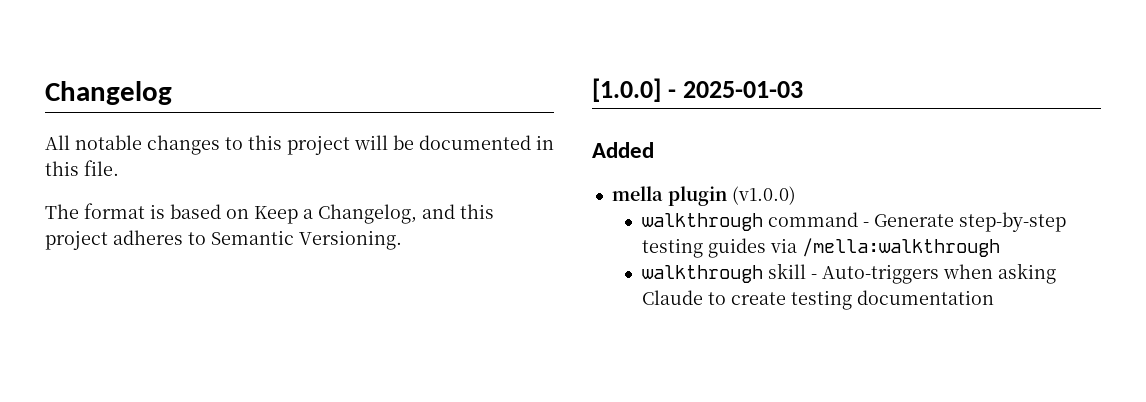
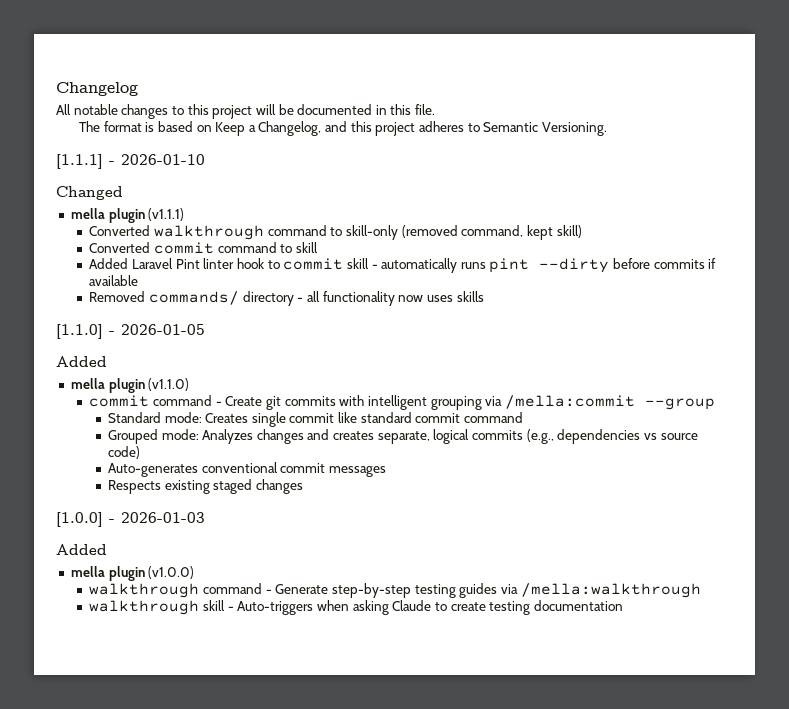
+ [1.1.1] - 2026-01-10
+ Changed
+ mella plugin (v1.1.1)
+ Converted walkthrough command to skill-only (removed command, kept skill)
+ Converted commit command to skill
+ Added Laravel Pint linter hook to commit skill - automatically runs pint --dirty before commits if available
+ Removed commands/ directory - all functionality now uses skills
+ [1.1.0] - 2026-01-05
+ Added
+ mella plugin (v1.1.0)
+ commit command - Create git commits with intelligent grouping via /mella:commit --group
+ Standard mode: Creates single commit like standard commit command
+ Grouped mode: Analyzes changes and creates separate, logical commits (e.g., dependencies vs source code)
+ Auto-generates conventional commit messages
+ Respects existing staged changes
- [1.0.0] - 2025-01-03
+ [1.0.0] - 2026-01-03

